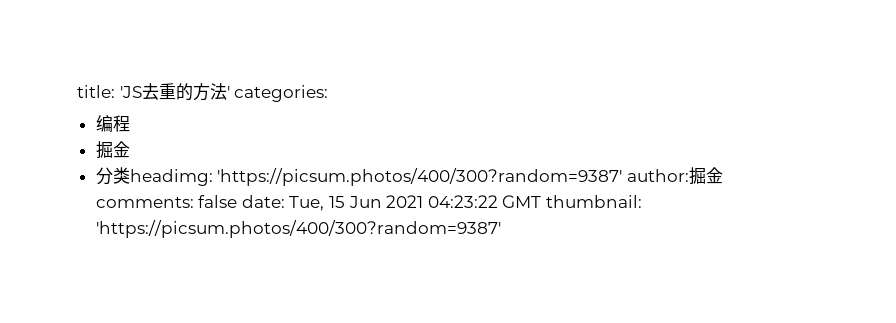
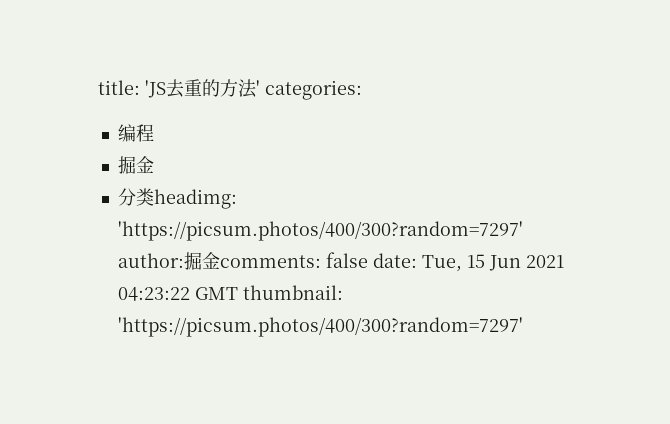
- 分类headimg: 'https://picsum.photos/400/300?random=9387' author:掘金comments: false date: Tue, 15 Jun 2021 04:23:22 GMT thumbnail: 'https://picsum.photos/400/300?random=9387'
+ 分类headimg: 'https://picsum.photos/400/300?random=7297' author:掘金comments: false date: Tue, 15 Jun 2021 04:23:22 GMT thumbnail: 'https://picsum.photos/400/300?random=7297'

